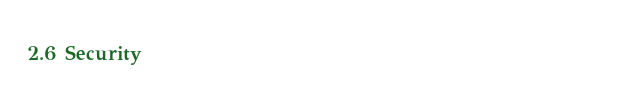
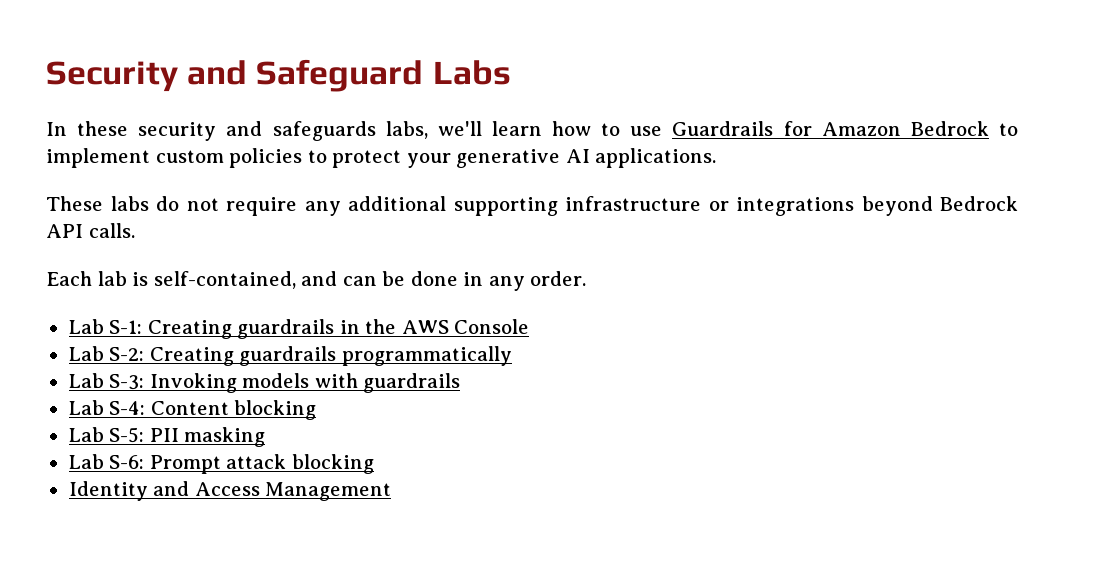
- 2.6 Security
+ Security and Safeguard Labs
+ In these security and safeguards labs, we'll learn how to use Guardrails for Amazon Bedrock to implement custom policies to protect your generative AI applications.
+ These labs do not require any additional supporting infrastructure or integrations beyond Bedrock API calls.
+ Each lab is self-contained, and can be done in any order.
+ Lab S-1: Creating guardrails in the AWS Console
+ Lab S-2: Creating guardrails programmatically
+ Lab S-3: Invoking models with guardrails
+ Lab S-4: Content blocking
+ Lab S-5: PII masking
+ Lab S-6: Prompt attack blocking
+ Identity and Access Management

